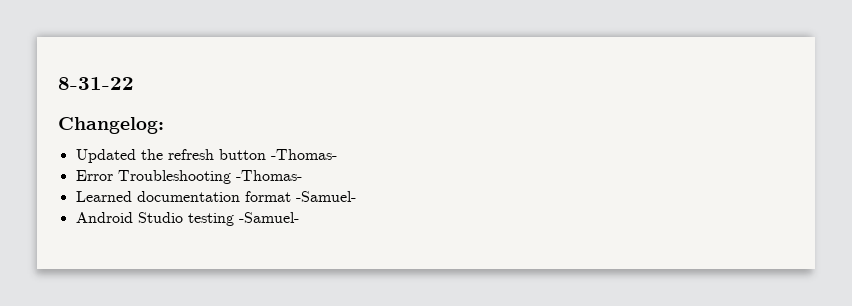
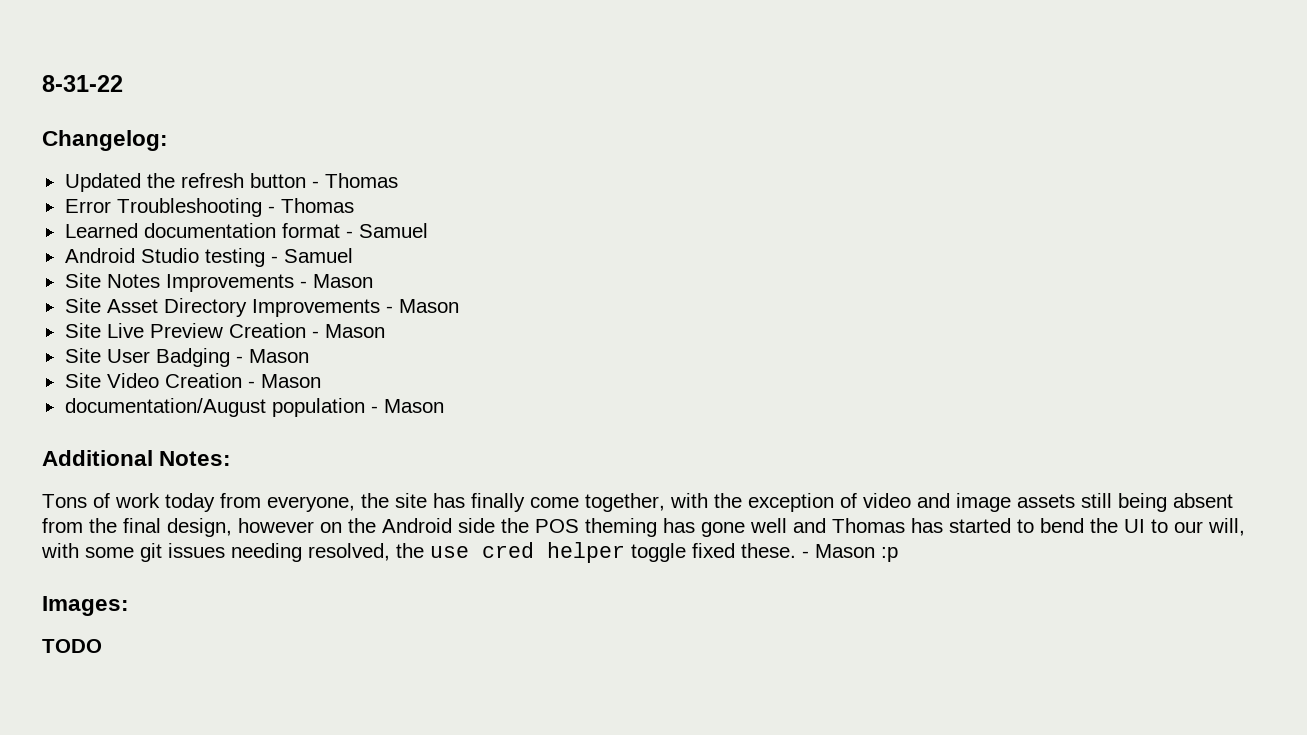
- Updated the refresh button -Thomas-
+ Updated the refresh button - Thomas
- Error Troubleshooting -Thomas-
+ Error Troubleshooting - Thomas
- Learned documentation format -Samuel-
+ Learned documentation format - Samuel
- Android Studio testing -Samuel-
+ Android Studio testing - Samuel
+ Site Notes Improvements - Mason
+ Site Asset Directory Improvements - Mason
+ Site Live Preview Creation - Mason
+ Site User Badging - Mason
+ Site Video Creation - Mason
+ documentation/August population - Mason
+ Additional Notes:
+ Tons of work today from everyone, the site has finally come together, with the exception of video and image assets still being absent from the final design, however on the Android side the POS theming has gone well and Thomas has started to bend the UI to our will, with some git issues needing resolved, the use cred helper toggle fixed these. - Mason :p
+ Images:
+ TODO

